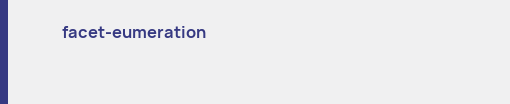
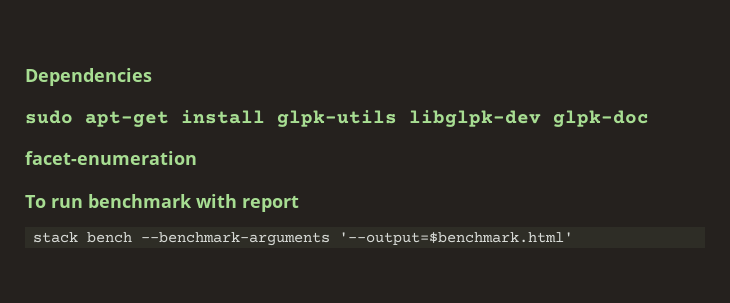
- facet-eumeration
+ Dependencies
+ sudo apt-get install glpk-utils libglpk-dev glpk-doc
+ facet-enumeration
+ To run benchmark with report
+ stack bench --benchmark-arguments '--output=$benchmark.html'

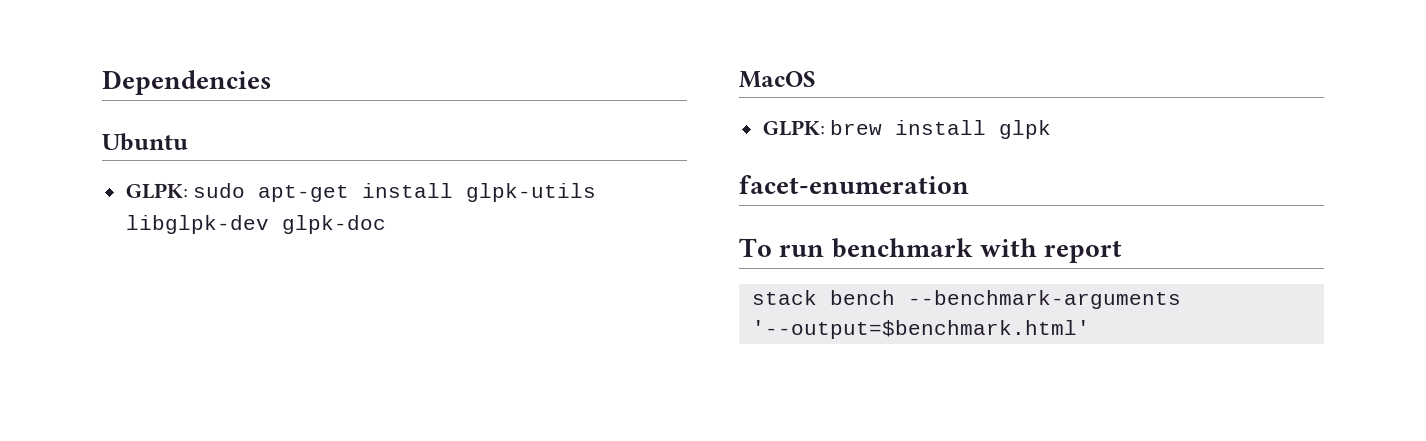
- sudo apt-get install glpk-utils libglpk-dev glpk-doc
+ Ubuntu
+ GLPK: sudo apt-get install glpk-utils libglpk-dev glpk-doc
+ MacOS
+ GLPK: brew install glpk

